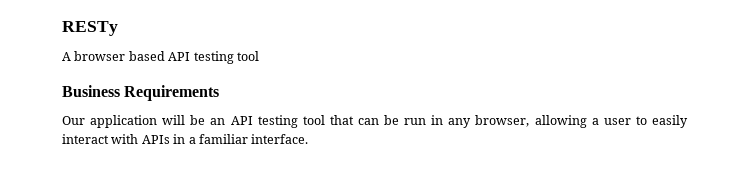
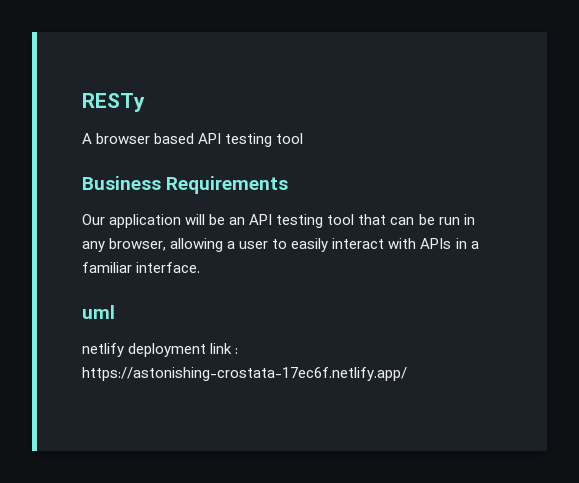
+ uml
+ netlify deployment link : https://astonishing-crostata-17ec6f.netlify.app/

